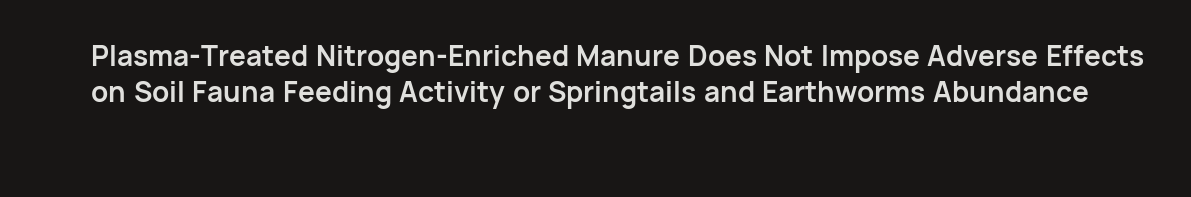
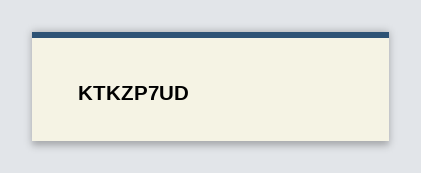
- Plasma-Treated Nitrogen-Enriched Manure Does Not Impose Adverse Effects on Soil Fauna Feeding Activity or Springtails and Earthworms Abundance
+ KTKZP7UD

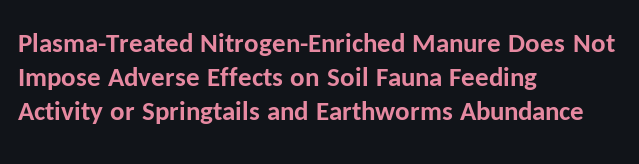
- KTKZP7UD
+ Plasma-Treated Nitrogen-Enriched Manure Does Not Impose Adverse Effects on Soil Fauna Feeding Activity or Springtails and Earthworms Abundance

